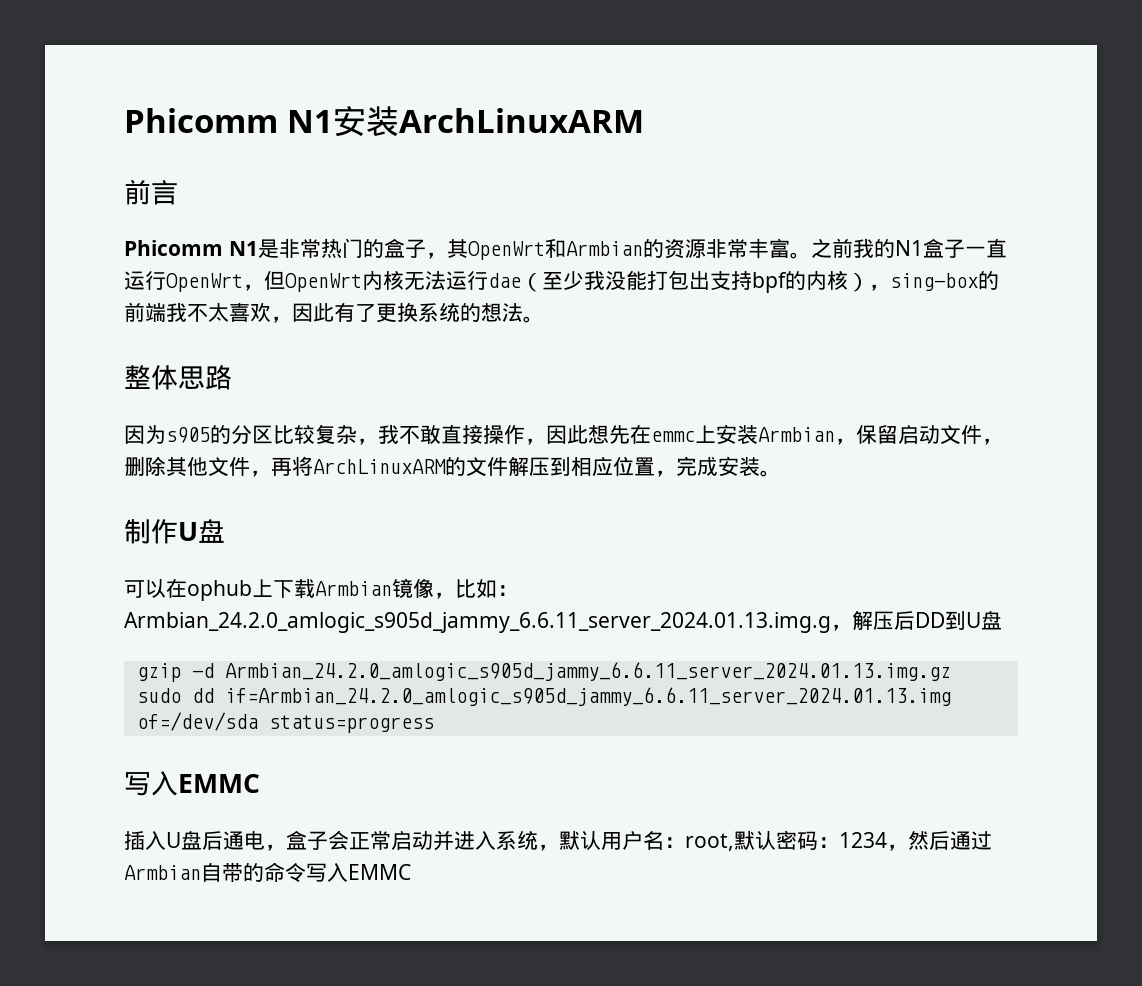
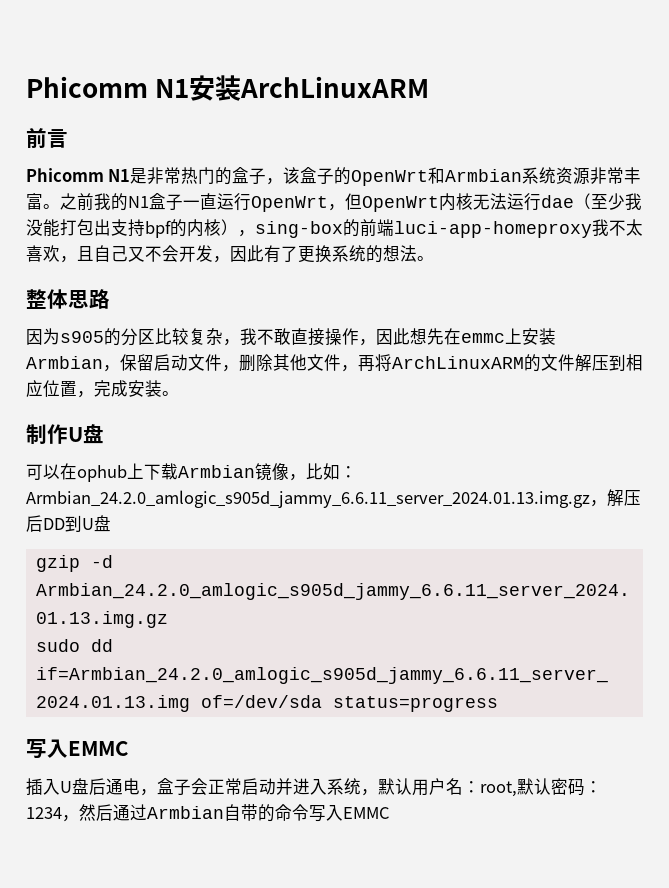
- Phicomm N1是非常热门的盒子，其OpenWrt和Armbian的资源非常丰富。
+ Phicomm N1是非常热门的盒子，该盒子的OpenWrt和Armbian系统资源非常丰富。
- 之前我的N1盒子一直运行OpenWrt，但OpenWrt内核无法运行dae（至少我没能打包出支持bpf的内核），sing-box的前端我不太喜欢，因此有了更换系统的想法。
+ 之前我的N1盒子一直运行OpenWrt，但OpenWrt内核无法运行dae（至少我没能打包出支持bpf的内核），sing-box的前端luci-app-homeproxy我不太喜欢，且自己又不会开发，因此有了更换系统的想法。
- 可以在ophub上下载Armbian镜像，比如：Armbian_24.2.0_amlogic_s905d_jammy_6.6.11_server_2024.01.13.img.g，解压后DD到U盘
+ 可以在ophub上下载Armbian镜像，比如：Armbian_24.2.0_amlogic_s905d_jammy_6.6.11_server_2024.01.13.img.gz，解压后DD到U盘

